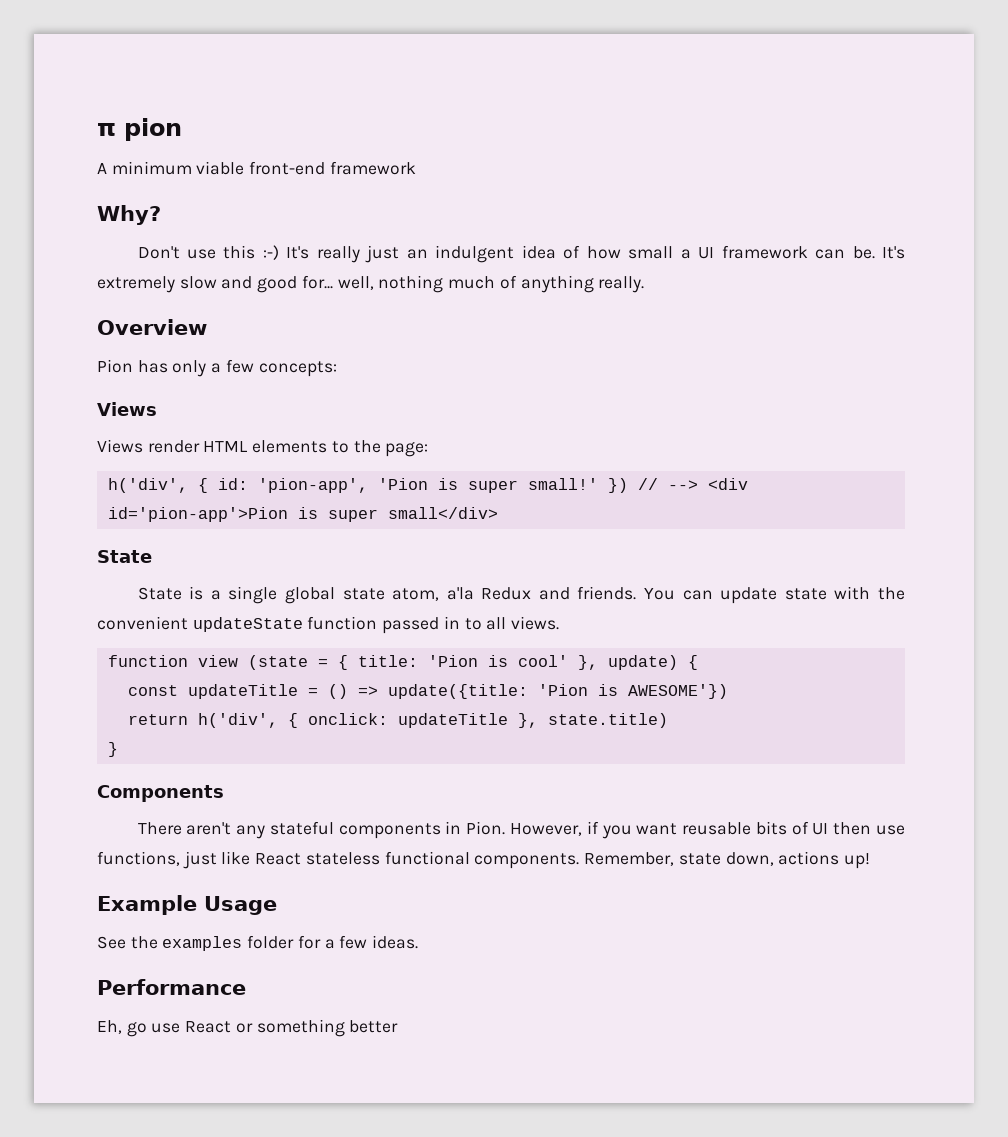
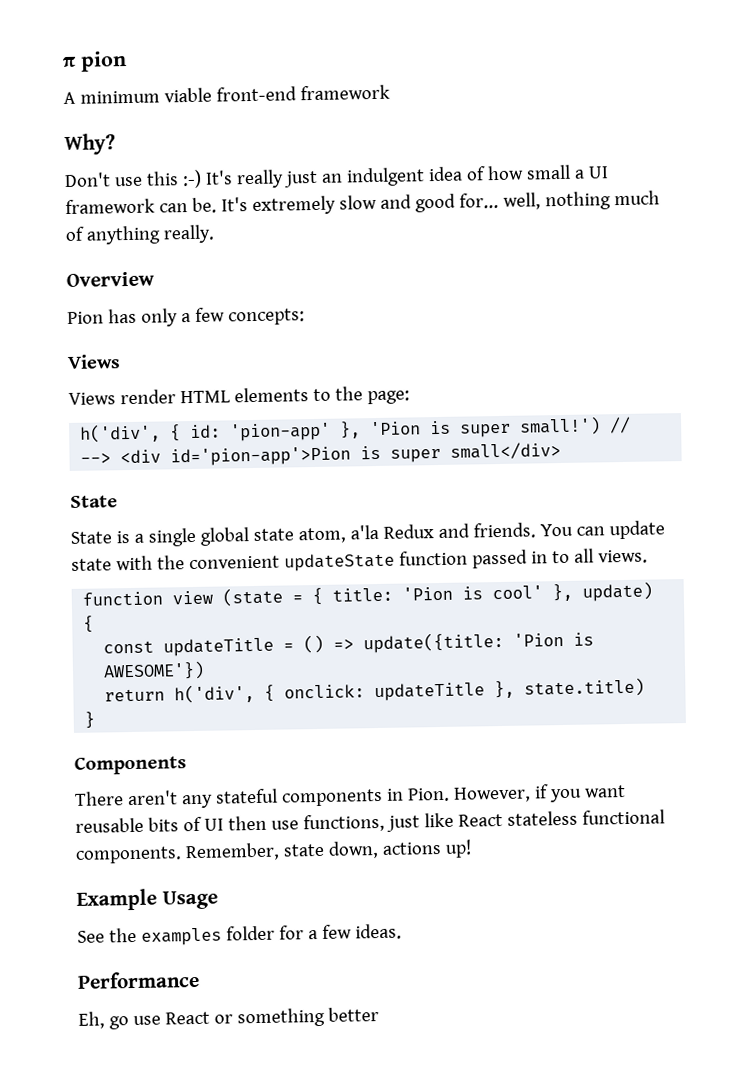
- h('div', { id: 'pion-app', 'Pion is super small!' }) // --> <div id='pion-app'>Pion is super small</div>
+ h('div', { id: 'pion-app' }, 'Pion is super small!') // --> <div id='pion-app'>Pion is super small</div>

